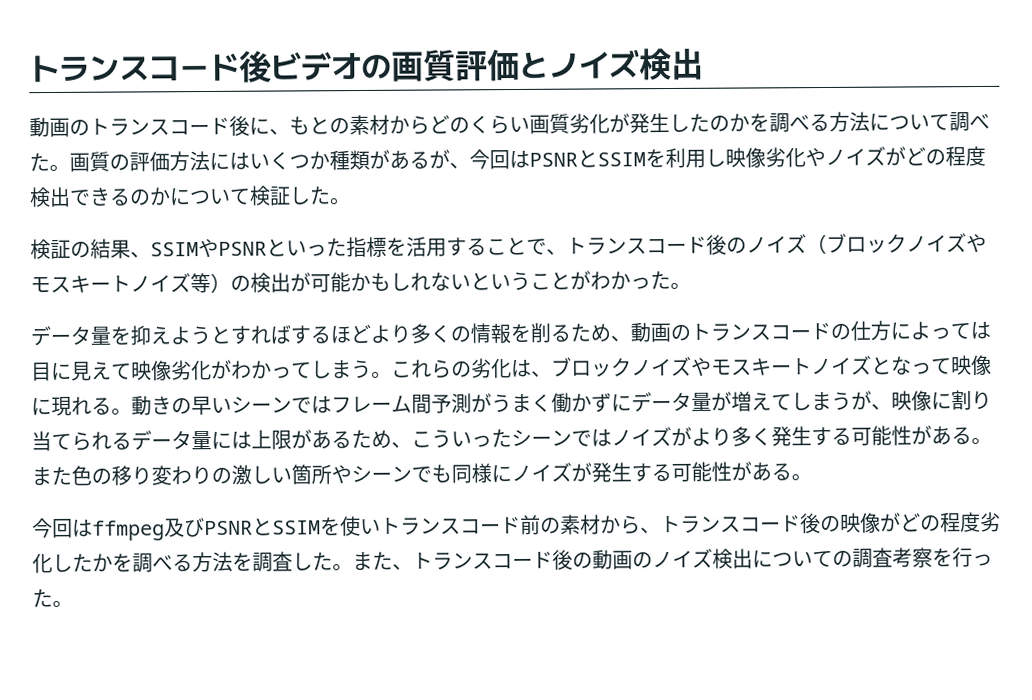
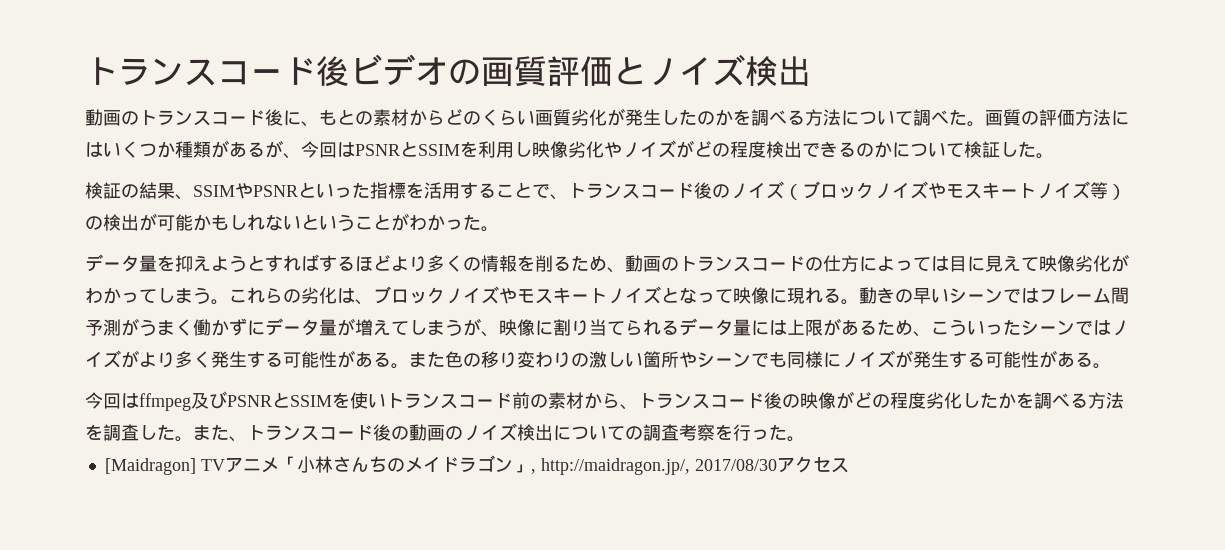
+ [Maidragon] TVアニメ「小林さんちのメイドラゴン」, http://maidragon.jp/, 2017/08/30アクセス

